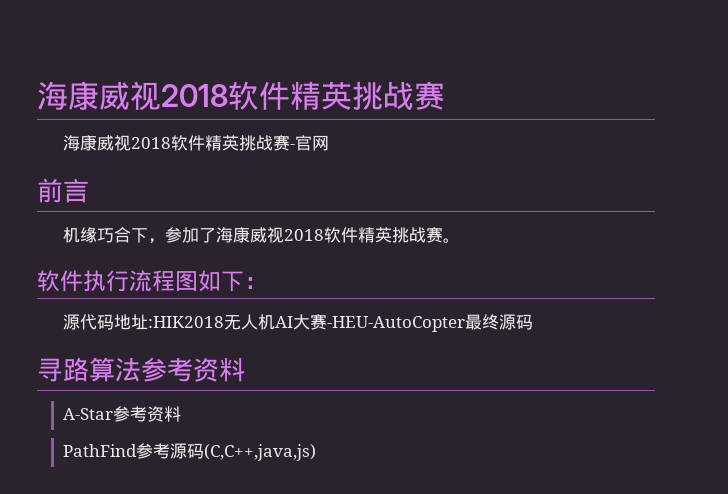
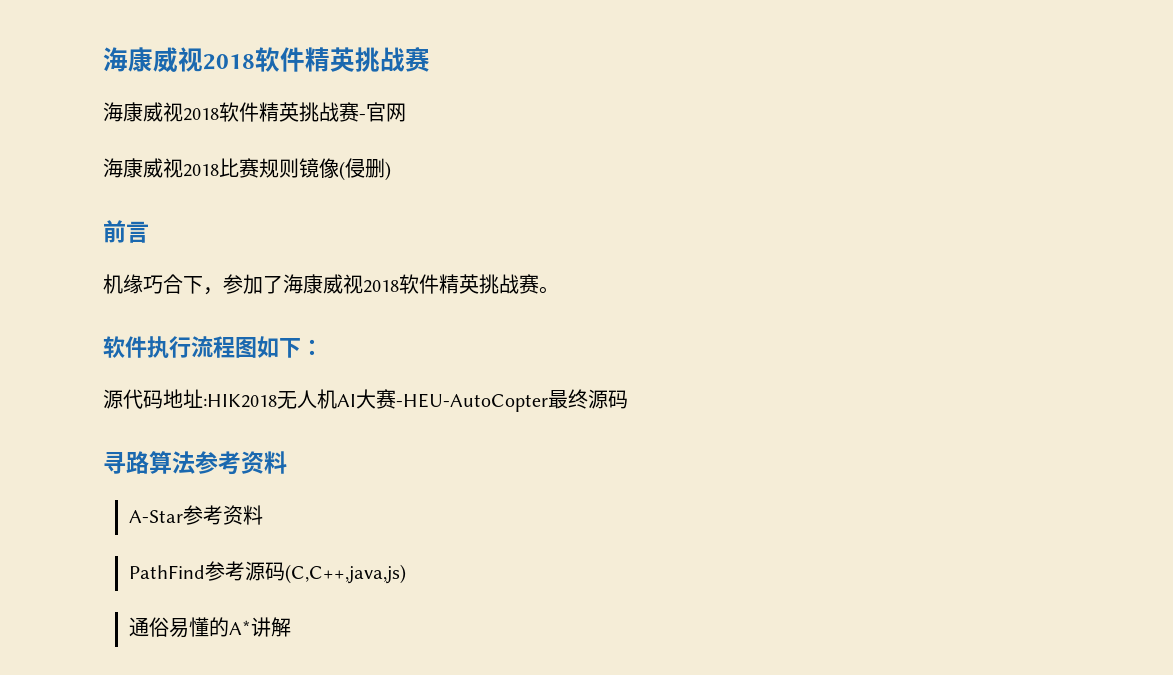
+ 海康威视2018比赛规则镜像(侵删)
+ 通俗易懂的A*讲解

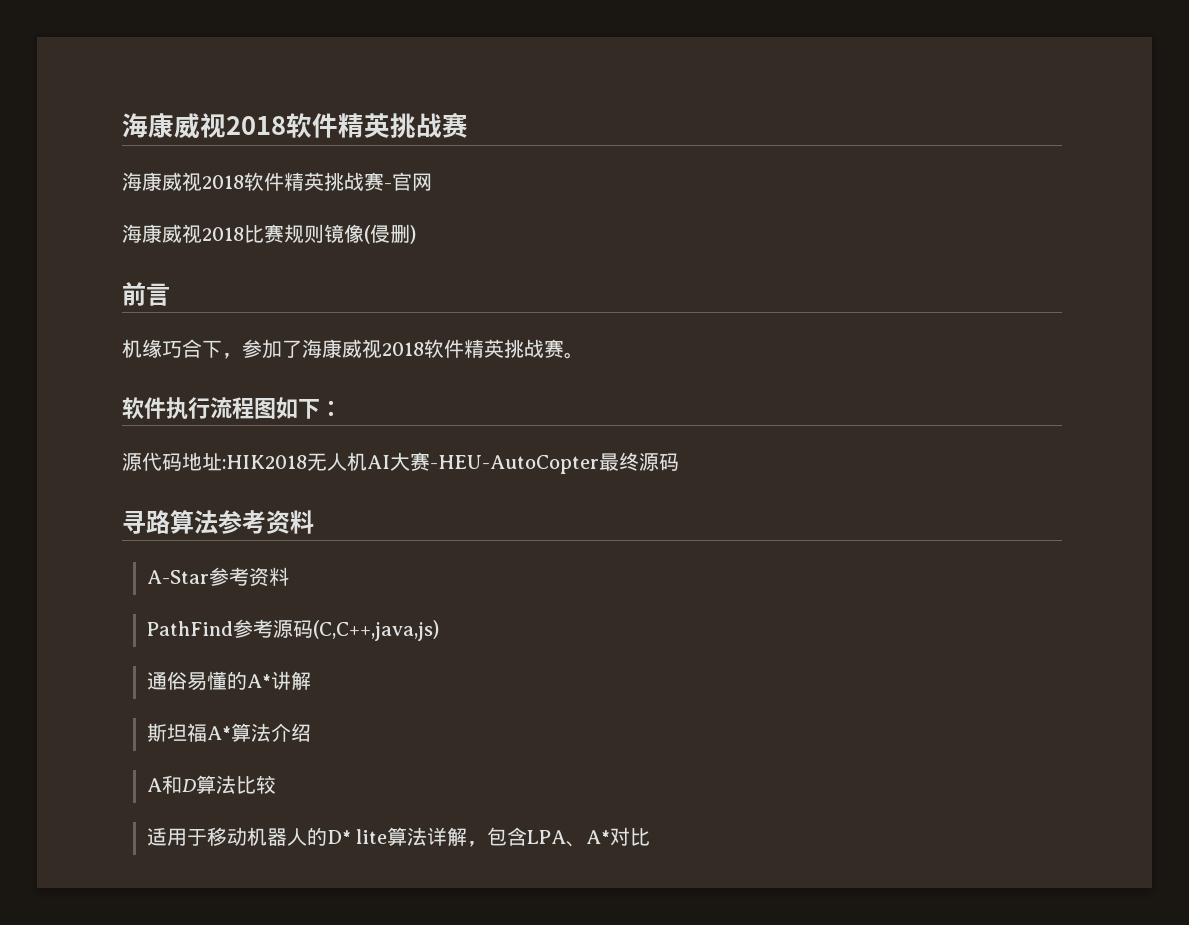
+ 斯坦福A*算法介绍
+ A和D算法比较
+ 适用于移动机器人的D* lite算法详解，包含LPA、A*对比

